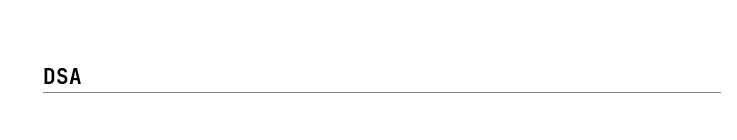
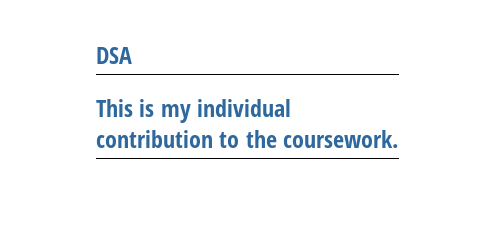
+ This is my individual contribution to the coursework.

